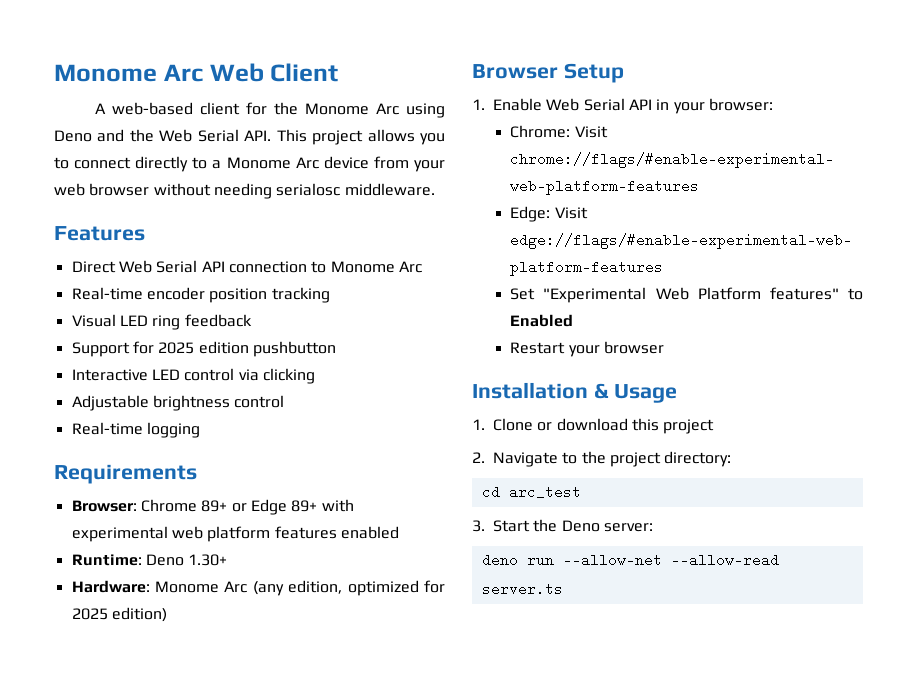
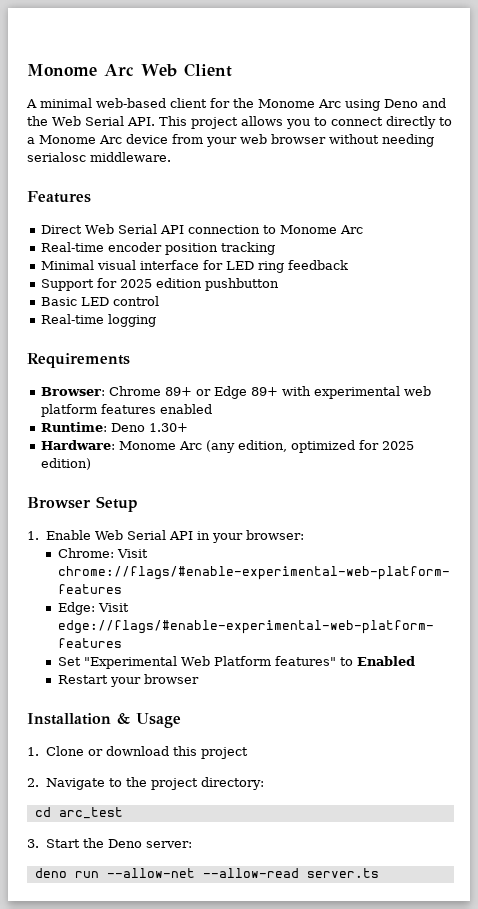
- A web-based client for the Monome Arc using Deno and the Web Serial API. This project allows you to connect directly to a Monome Arc device from your web browser without needing serialosc middleware.
+ A minimal web-based client for the Monome Arc using Deno and the Web Serial API. This project allows you to connect directly to a Monome Arc device from your web browser without needing serialosc middleware.
- Visual LED ring feedback
+ Minimal visual interface for LED ring feedback
- Interactive LED control via clicking
- Adjustable brightness control
+ Basic LED control

